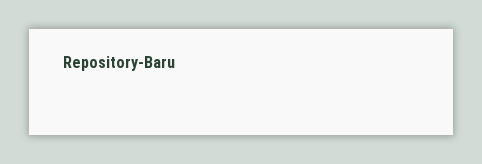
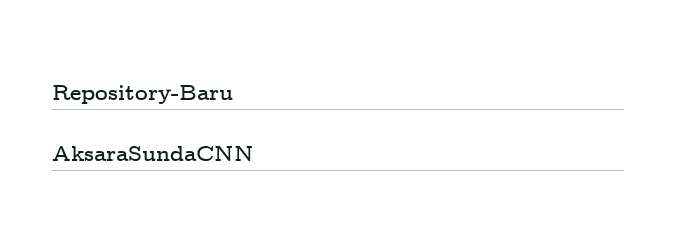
+ AksaraSundaCNN

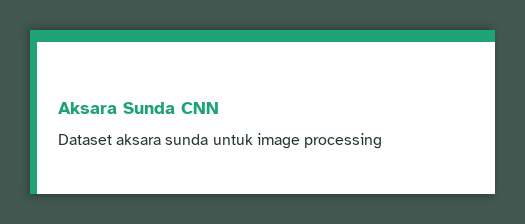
- Repository-Baru
- AksaraSundaCNN
+ Aksara Sunda CNN
+ Dataset aksara sunda untuk image processing

